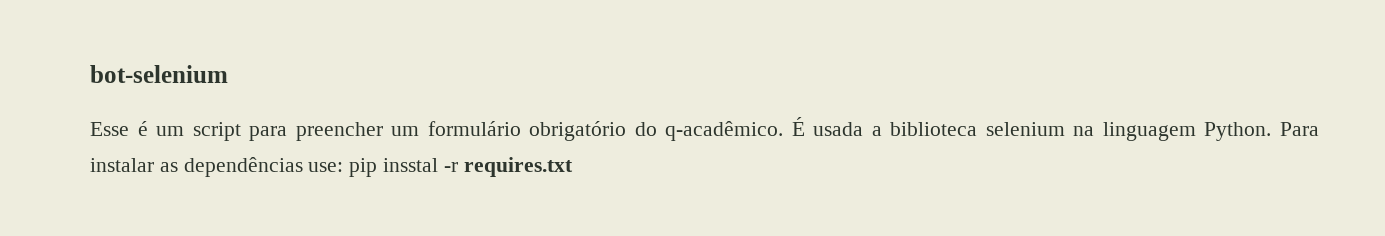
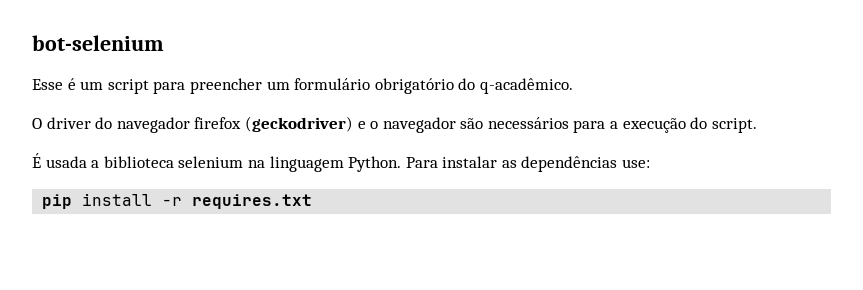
- Esse é um script para preencher um formulário obrigatório do q-acadêmico. É usada a biblioteca selenium na linguagem Python.
+ Esse é um script para preencher um formulário obrigatório do q-acadêmico.
+ O driver do navegador firefox (geckodriver) e o navegador são necessários para a execução do script.
+ É usada a biblioteca selenium na linguagem Python.
- Para instalar as dependências use: pip insstal -r requires.txt
+ Para instalar as dependências use:
+ pip install -r requires.txt

